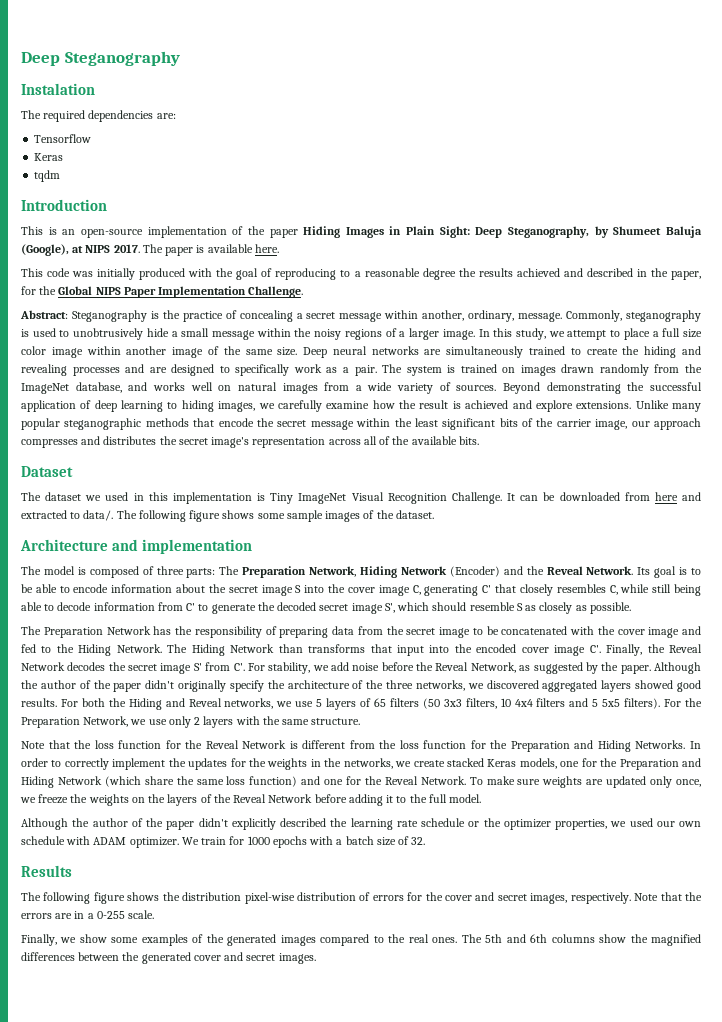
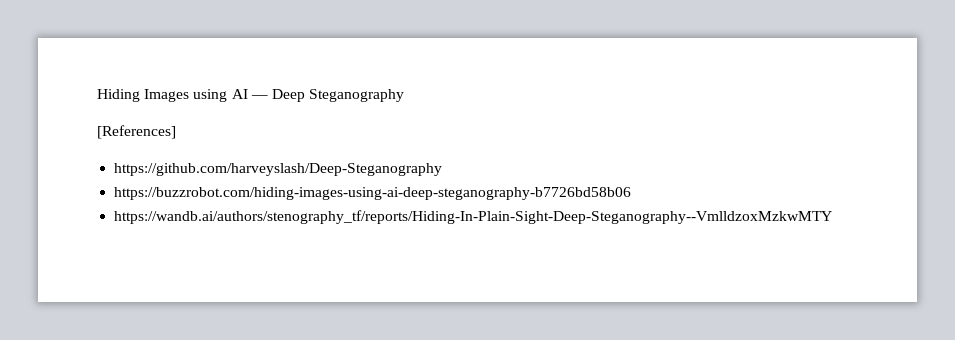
- Deep Steganography
- Instalation
- The required dependencies are:
- Tensorflow
- Keras
- tqdm
- Introduction
- This is an open-source implementation of the paper Hiding Images in Plain Sight: Deep Steganography, by Shumeet Baluja (Google), at NIPS 2017. The paper is available here.
- This code was initially produced with the goal of reproducing to a reasonable degree the results achieved and described in the paper, for the Global NIPS Paper Implementation Challenge.
- Abstract: Steganography is the practice of concealing a secret message within another, ordinary, message. Commonly, steganography is used to unobtrusively hide a small message within the noisy regions of a larger image. In this study, we attempt to place a full size color image within another image of the same size. Deep neural networks are simultaneously trained to create the hiding and revealing processes and are designed to specifically work as a pair. The system is trained on images drawn randomly from the ImageNet database, and works well on natural images from a wide variety of sources. Beyond demonstrating the successful application of deep learning to hiding images, we carefully examine how the result is achieved and explore extensions. Unlike many popular steganographic methods that encode the secret message within the least significant bits of the carrier image, our approach compresses and distributes the secret image's representation across all of the available bits.
- Dataset
- The dataset we used in this implementation is Tiny ImageNet Visual Recognition Challenge. It can be downloaded from here and extracted to data/. The following figure shows some sample images of the dataset.
- Architecture and implementation
- The model is composed of three parts: The Preparation Network, Hiding Network (Encoder) and the Reveal Network. Its goal is to be able to encode information about the secret image S into the cover image C, generating C' that closely resembles C, while still being able to decode information from C' to generate the decoded secret image S', which should resemble S as closely as possible.
- The Preparation Network has the responsibility of preparing data from the secret image to be concatenated with the cover image and fed to the Hiding Network. The Hiding Network than transforms that input into the encoded cover image C'. Finally, the Reveal Network decodes the secret image S' from C'. For stability, we add noise before the Reveal Network, as suggested by the paper. Although the author of the paper didn't originally specify the architecture of the three networks, we discovered aggregated layers showed good results. For both the Hiding and Reveal networks, we use 5 layers of 65 filters (50 3x3 filters, 10 4x4 filters and 5 5x5 filters). For the Preparation Network, we use only 2 layers with the same structure.
- Note that the loss function for the Reveal Network is different from the loss function for the Preparation and Hiding Networks. In order to correctly implement the updates for the weights in the networks, we create stacked Keras models, one for the Preparation and Hiding Network (which share the same loss function) and one for the Reveal Network. To make sure weights are updated only once, we freeze the weights on the layers of the Reveal Network before adding it to the full model.
- Although the author of the paper didn't explicitly described the learning rate schedule or the optimizer properties, we used our own schedule with ADAM optimizer. We train for 1000 epochs with a batch size of 32.
- Results
- The following figure shows the distribution pixel-wise distribution of errors for the cover and secret images, respectively. Note that the errors are in a 0-255 scale.
- Finally, we show some examples of the generated images compared to the real ones. The 5th and 6th columns show the magnified differences between the generated cover and secret images.
+ Hiding Images using AI — Deep Steganography
+ [References]
+ https://github.com/harveyslash/Deep-Steganography
+ https://buzzrobot.com/hiding-images-using-ai-deep-steganography-b7726bd58b06
+ https://wandb.ai/authors/stenography_tf/reports/Hiding-In-Plain-Sight-Deep-Steganography--VmlldzoxMzkwMTY

